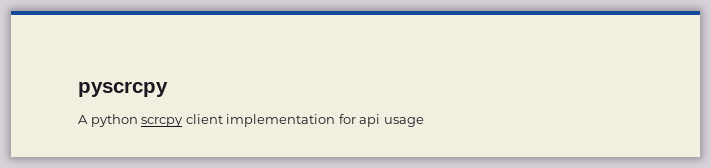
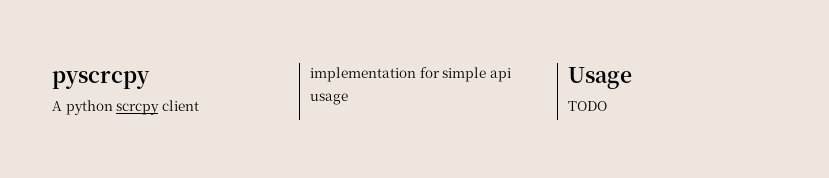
- A python scrcpy client implementation for api usage
+ A python scrcpy client implementation for simple api usage
+ Usage
+ TODO

